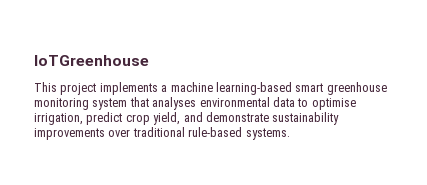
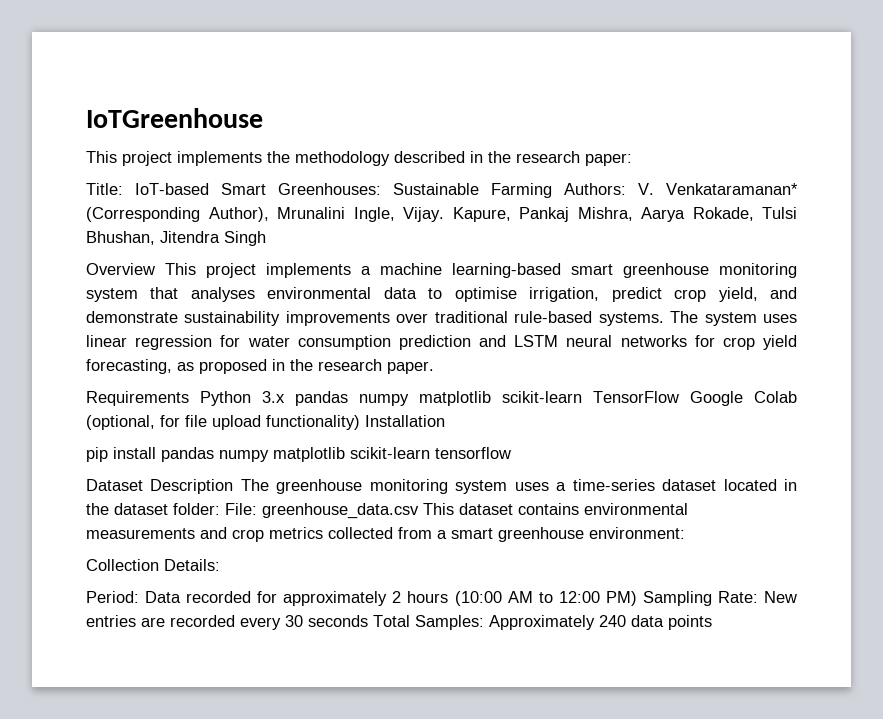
- This project implements a machine learning-based smart greenhouse monitoring system that analyses environmental data to optimise irrigation, predict crop yield, and demonstrate sustainability improvements over traditional rule-based systems.
+ This project implements the methodology described in the research paper:
+ Title: IoT-based Smart Greenhouses: Sustainable Farming Authors: V. Venkataramanan* (Corresponding Author), Mrunalini Ingle, Vijay. Kapure, Pankaj Mishra, Aarya Rokade, Tulsi Bhushan, Jitendra Singh
+ Overview This project implements a machine learning-based smart greenhouse monitoring system that analyses environmental data to optimise irrigation, predict crop yield, and demonstrate sustainability improvements over traditional rule-based systems.
+ The system uses linear regression for water consumption prediction and LSTM neural networks for crop yield forecasting, as proposed in the research paper.
+ Requirements Python 3.x pandas numpy matplotlib scikit-learn TensorFlow Google Colab (optional, for file upload functionality) Installation
+ pip install pandas numpy matplotlib scikit-learn tensorflow
+ Dataset Description The greenhouse monitoring system uses a time-series dataset located in the dataset folder: File: greenhouse_data.csv This dataset contains environmental measurements and crop metrics collected from a smart greenhouse environment:
+ Collection Details:
+ Period: Data recorded for approximately 2 hours (10:00 AM to 12:00 PM) Sampling Rate: New entries are recorded every 30 seconds Total Samples: Approximately 240 data points

